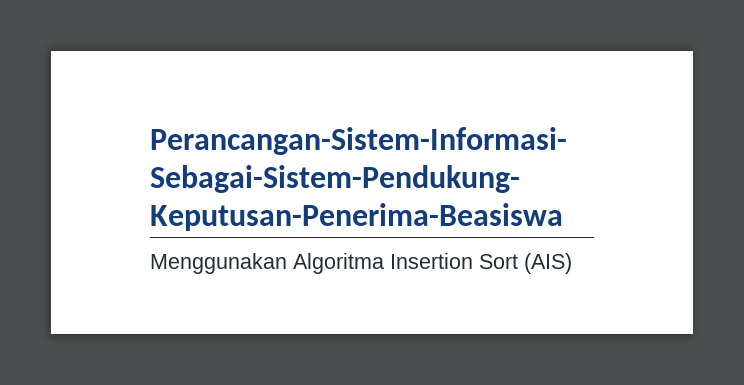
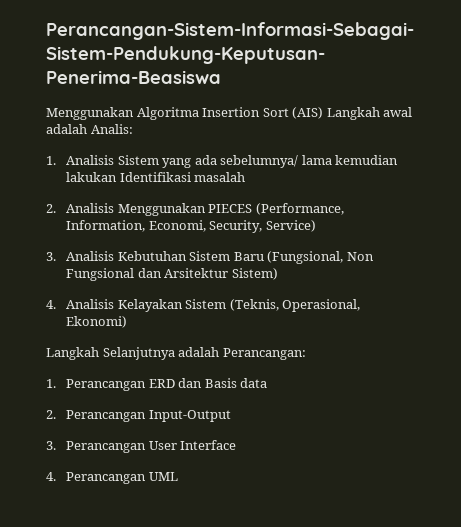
- Menggunakan Algoritma Insertion Sort (AIS)
+ Menggunakan Algoritma Insertion Sort (AIS) Langkah awal adalah Analis:
+ 1. Analisis Sistem yang ada sebelumnya/ lama kemudian lakukan Identifikasi masalah
+ 2. Analisis Menggunakan PIECES (Performance, Information, Economi, Security, Service)
+ 3. Analisis Kebutuhan Sistem Baru (Fungsional, Non Fungsional dan Arsitektur Sistem)
+ 4. Analisis Kelayakan Sistem (Teknis, Operasional, Ekonomi)
+ Langkah Selanjutnya adalah Perancangan:
+ 1. Perancangan ERD dan Basis data
+ 2. Perancangan Input-Output
+ 3. Perancangan User Interface
+ 4. Perancangan UML

